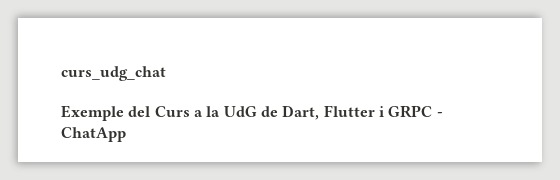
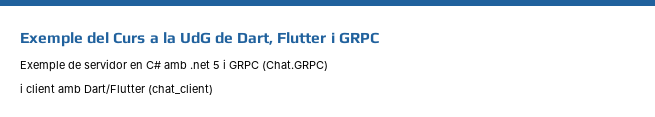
- curs_udg_chat
- Exemple del Curs a la UdG de Dart, Flutter i GRPC - ChatApp
+ Exemple del Curs a la UdG de Dart, Flutter i GRPC
+ Exemple de servidor en C# amb .net 5 i GRPC (Chat.GRPC)
+ i client amb Dart/Flutter (chat_client)

